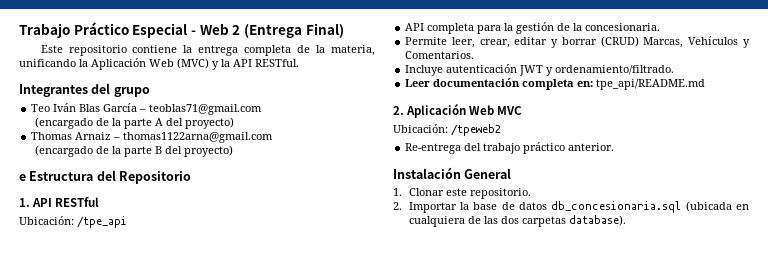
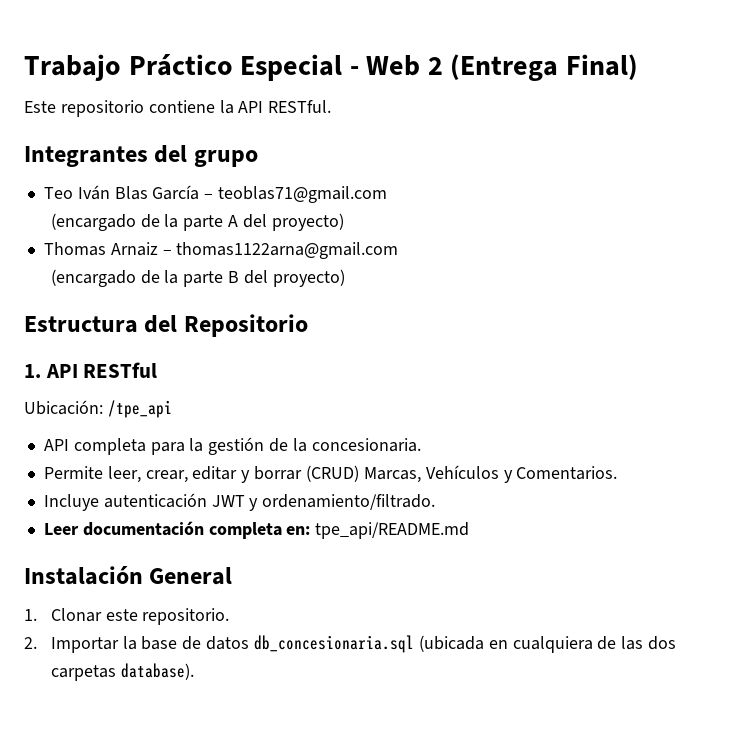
- Este repositorio contiene la entrega completa de la materia, unificando la Aplicación Web (MVC) y la API RESTful.
+ Este repositorio contiene la API RESTful.
- e Estructura del Repositorio
+ Estructura del Repositorio
- 2. Aplicación Web MVC
- Ubicación: /tpeweb2
- Re-entrega del trabajo práctico anterior.

